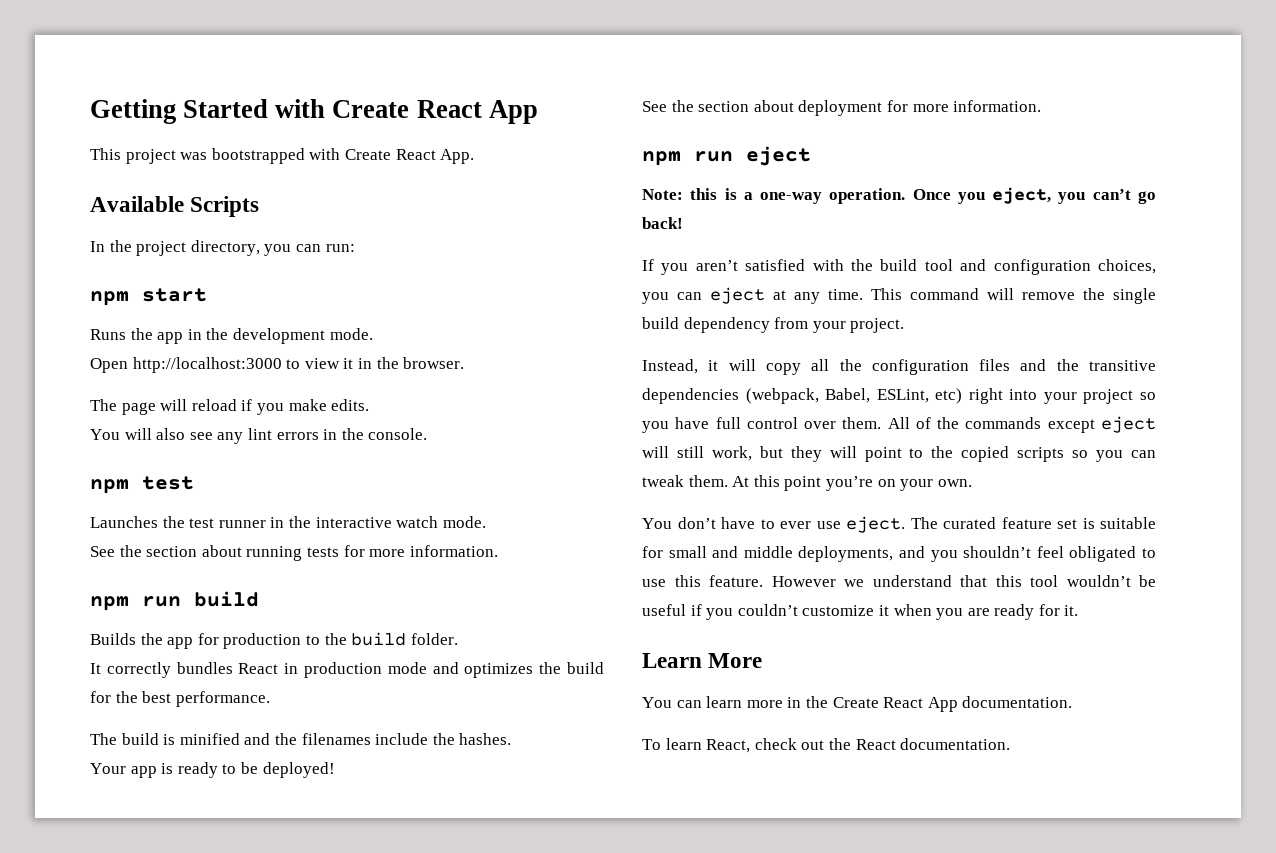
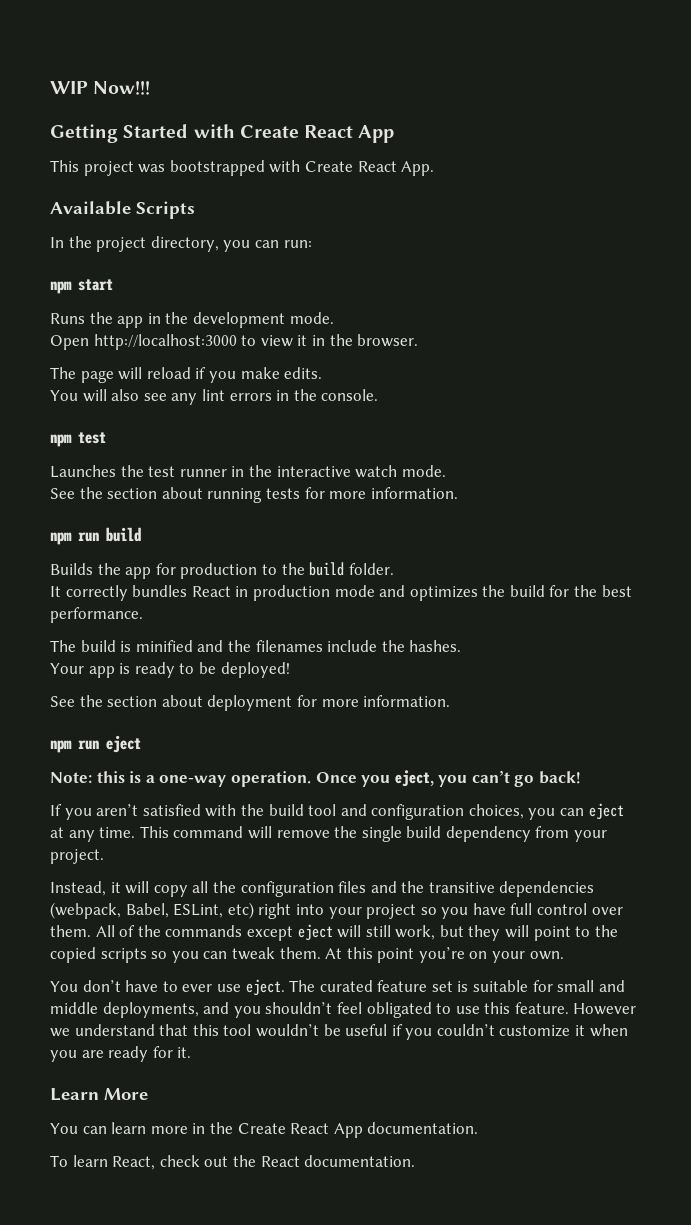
+ WIP Now!!!

